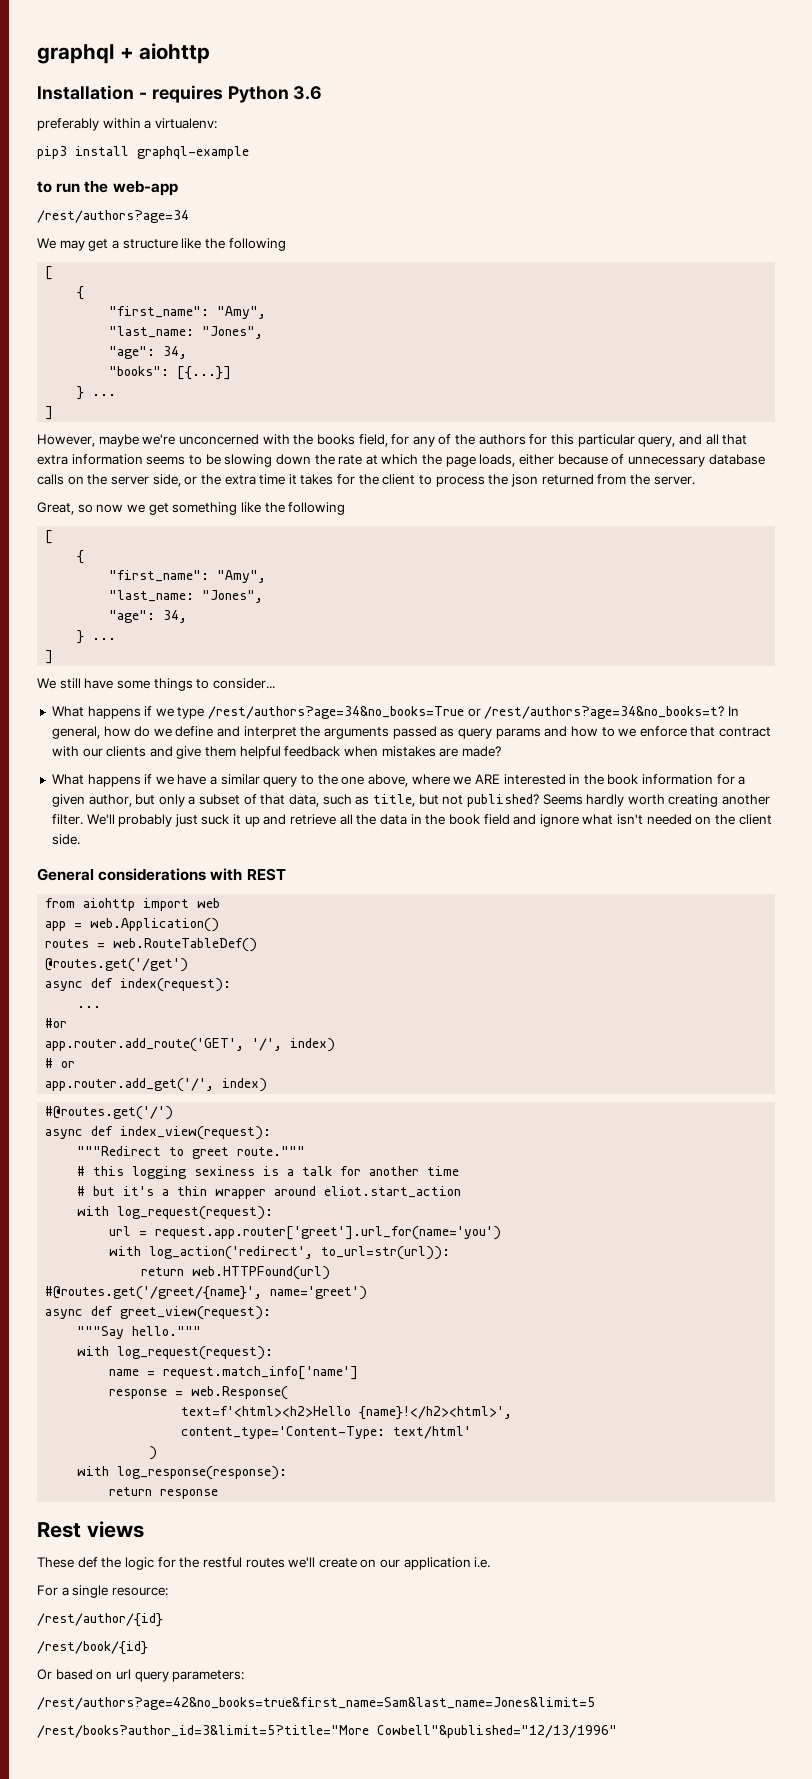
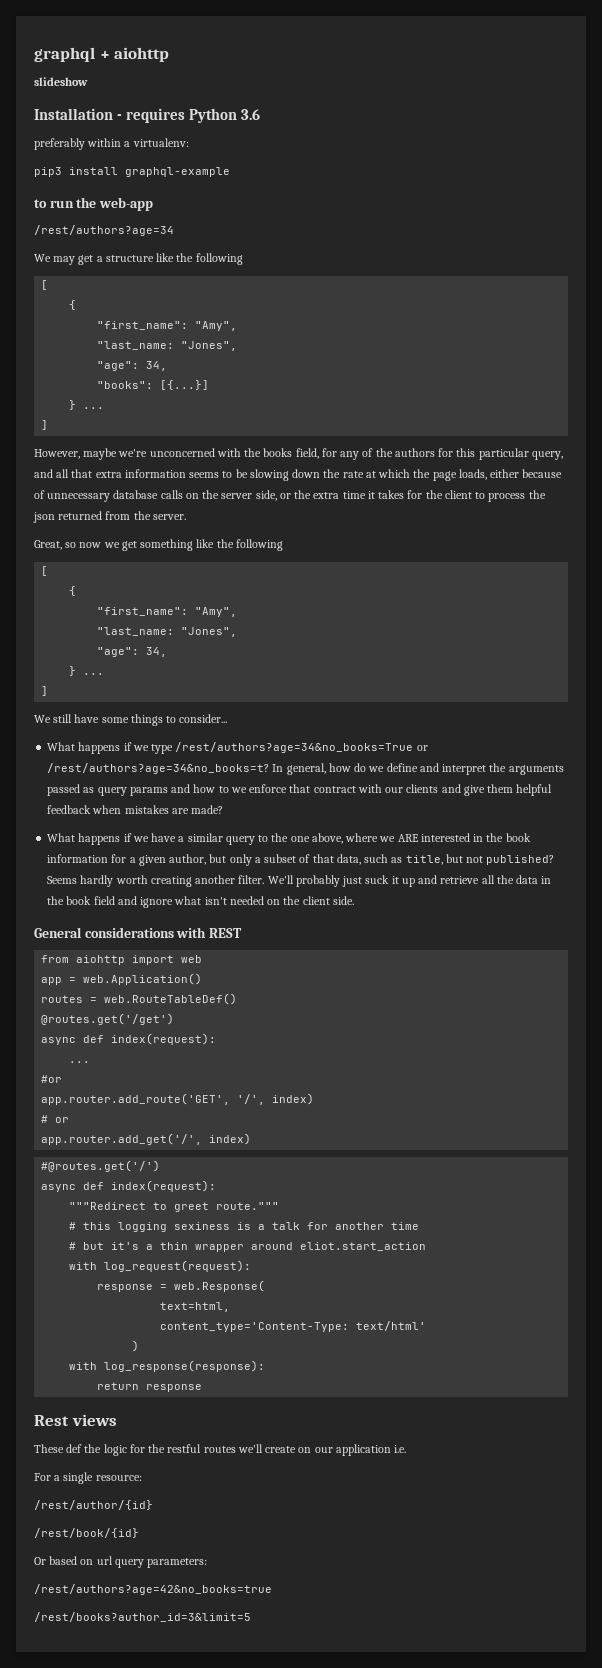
+ slideshow
  #@routes.get('/')
- async def index_view(request):
+ async def index(request):
- url = request.app.router['greet'].url_for(name='you')
- with log_action('redirect', to_url=str(url)):
- return web.HTTPFound(url)
- #@routes.get('/greet/{name}', name='greet')
- async def greet_view(request):
- """Say hello."""
- with log_request(request):
- name = request.match_info['name']
- text=f'<html><h2>Hello {name}!</h2><html>',
+ text=html,
- /rest/authors?age=42&no_books=true&first_name=Sam&last_name=Jones&limit=5
- /rest/books?author_id=3&limit=5?title="More Cowbell"&published="12/13/1996"
+ /rest/authors?age=42&no_books=true
+ /rest/books?author_id=3&limit=5

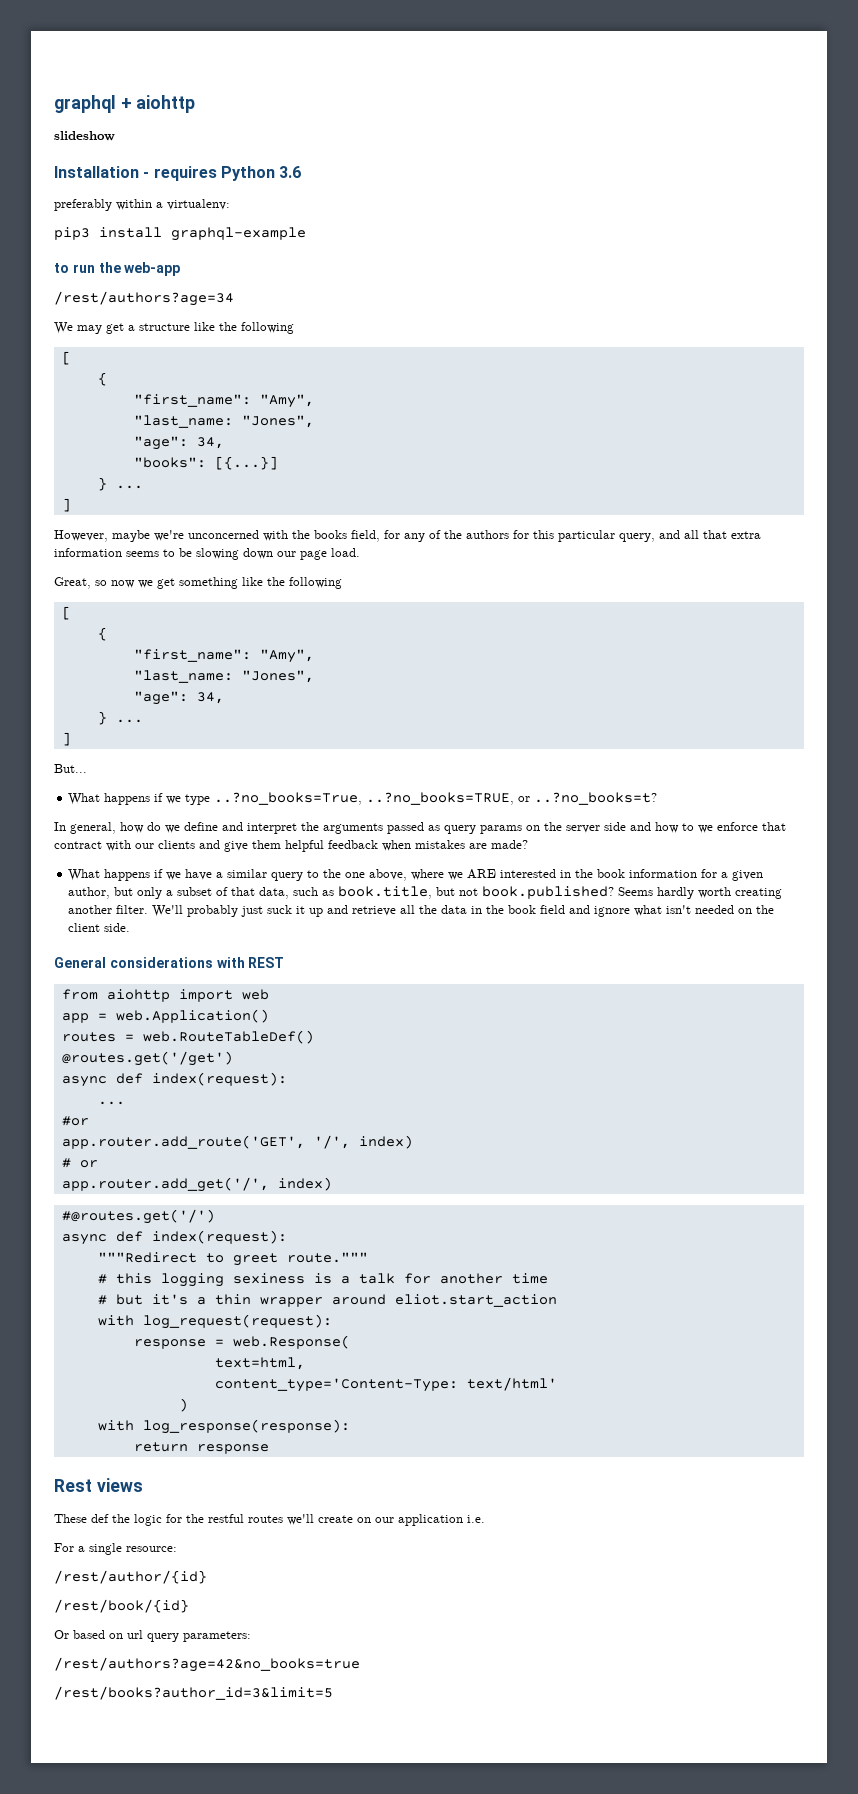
- However, maybe we're unconcerned with the books field, for any of the authors for this particular query, and all that extra information seems to be slowing down the rate at which the page loads, either because of unnecessary database calls on the server side, or the extra time it takes for the client to process the json returned from the server.
+ However, maybe we're unconcerned with the books field, for any of the authors for this particular query, and all that extra information seems to be slowing down our page load.
- We still have some things to consider...
+ But...
- What happens if we type /rest/authors?age=34&no_books=True or /rest/authors?age=34&no_books=t? In general, how do we define and interpret the arguments passed as query params and how to we enforce that contract with our clients and give them helpful feedback when mistakes are made?
+ What happens if we type ..?no_books=True, ..?no_books=TRUE, or ..?no_books=t?
+ In general, how do we define and interpret the arguments passed as query params on the server side and how to we enforce that contract with our clients and give them helpful feedback when mistakes are made?
- What happens if we have a similar query to the one above, where we ARE interested in the book information for a given author, but only a subset of that data, such as title, but not published?
+ What happens if we have a similar query to the one above, where we ARE interested in the book information for a given author, but only a subset of that data, such as book.title, but not book.published?

